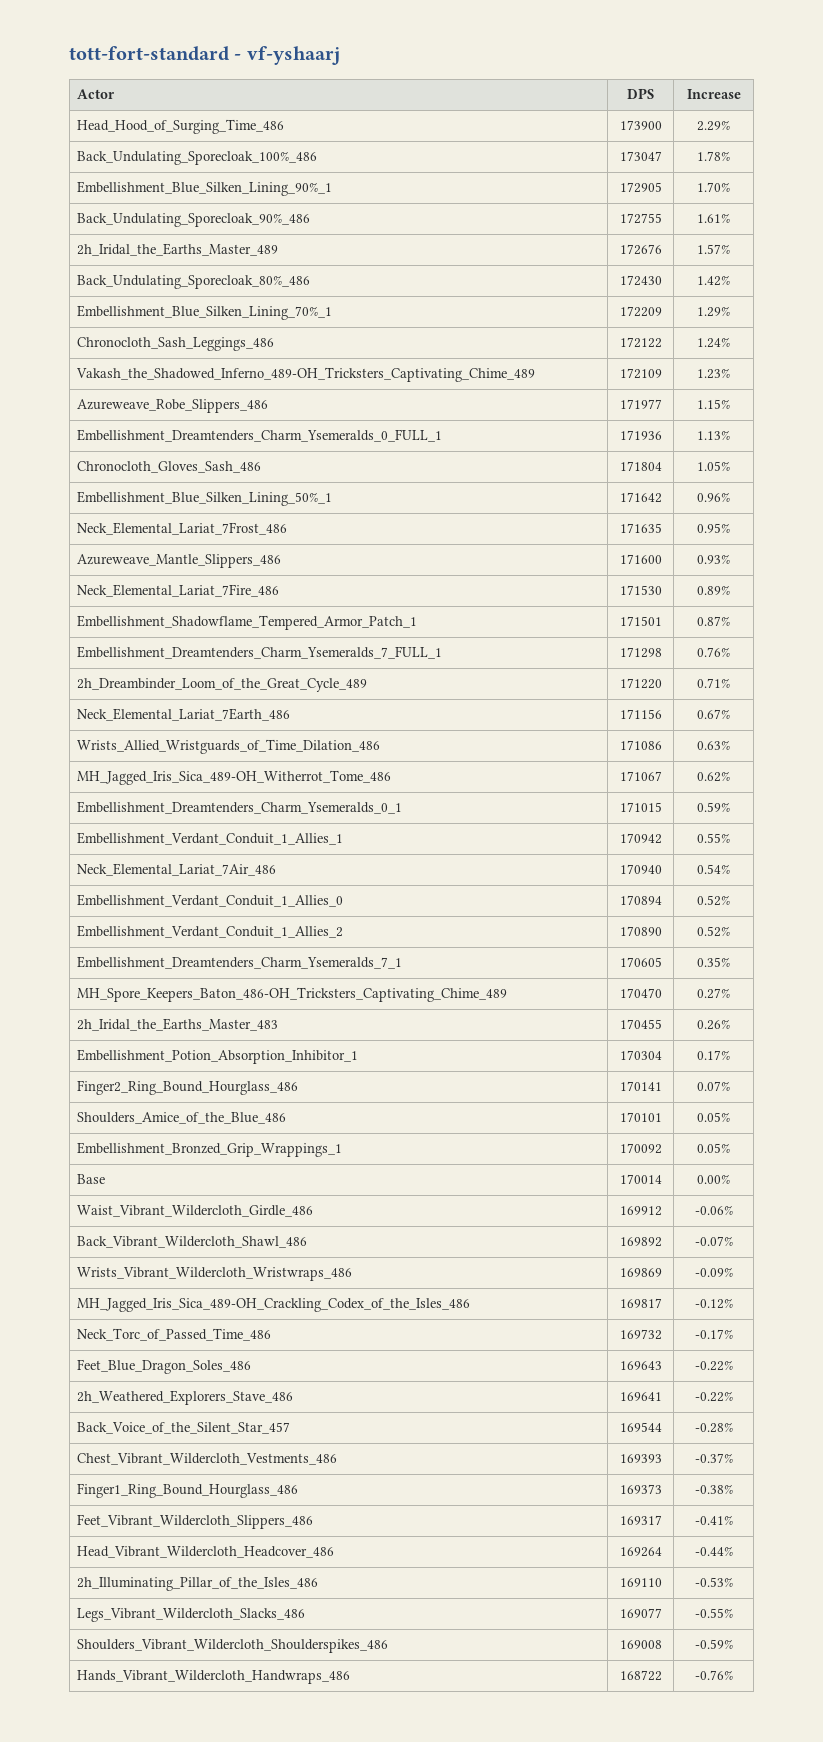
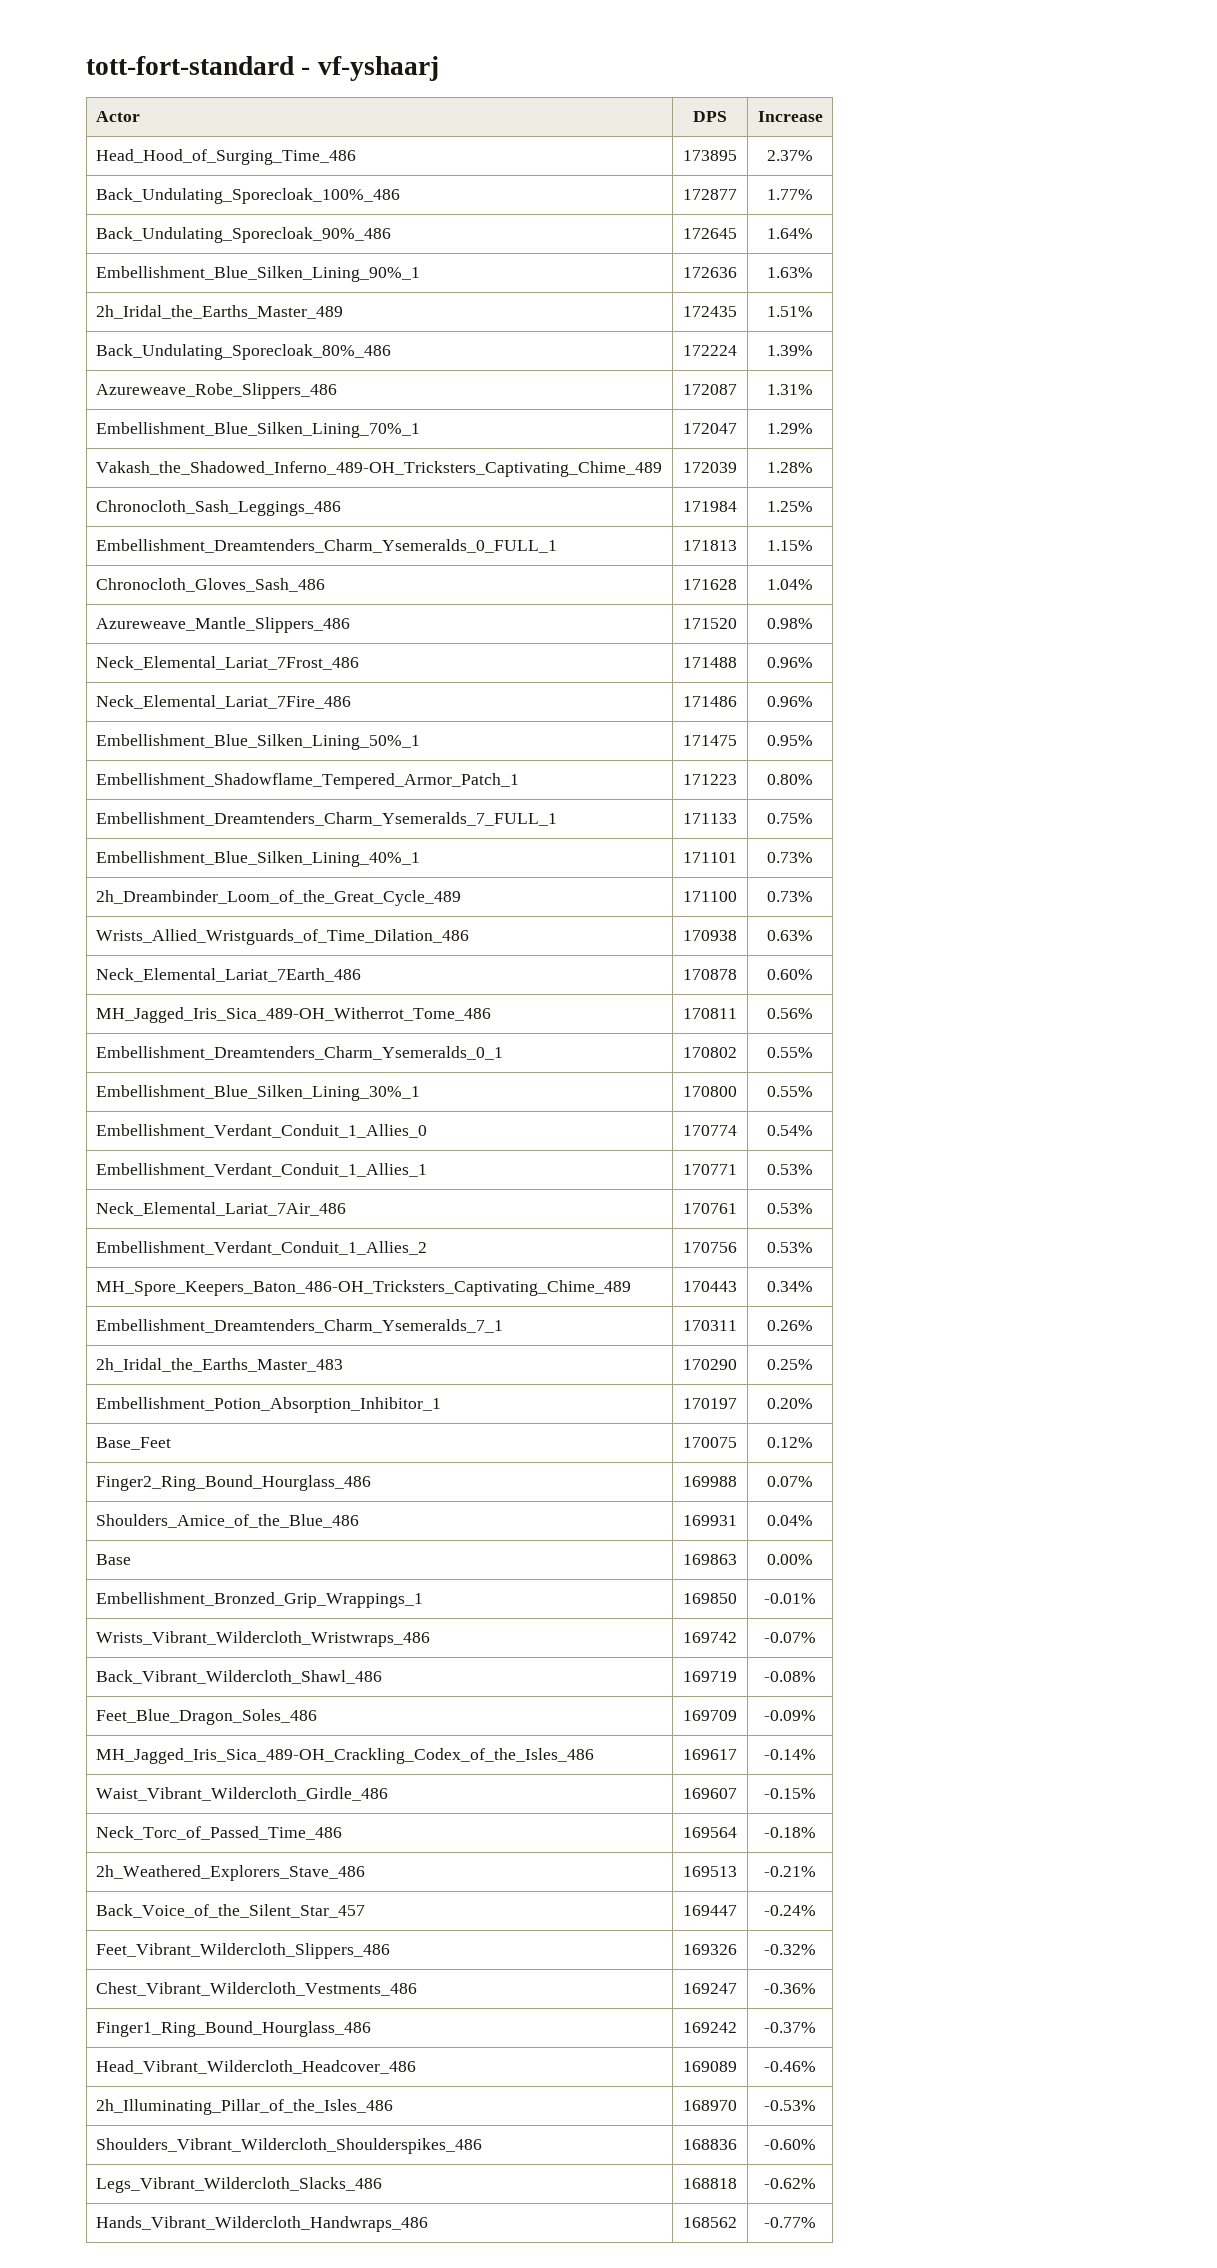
- Head_Hood_of_Surging_Time_486 | 173900 | 2.29%
+ Head_Hood_of_Surging_Time_486 | 173895 | 2.37%
- Back_Undulating_Sporecloak_100%_486 | 173047 | 1.78%
- Embellishment_Blue_Silken_Lining_90%_1 | 172905 | 1.70%
- Back_Undulating_Sporecloak_90%_486 | 172755 | 1.61%
+ Back_Undulating_Sporecloak_100%_486 | 172877 | 1.77%
+ Back_Undulating_Sporecloak_90%_486 | 172645 | 1.64%
+ Embellishment_Blue_Silken_Lining_90%_1 | 172636 | 1.63%
- 2h_Iridal_the_Earths_Master_489 | 172676 | 1.57%
+ 2h_Iridal_the_Earths_Master_489 | 172435 | 1.51%
- Back_Undulating_Sporecloak_80%_486 | 172430 | 1.42%
+ Back_Undulating_Sporecloak_80%_486 | 172224 | 1.39%
+ Azureweave_Robe_Slippers_486 | 172087 | 1.31%
- Embellishment_Blue_Silken_Lining_70%_1 | 172209 | 1.29%
+ Embellishment_Blue_Silken_Lining_70%_1 | 172047 | 1.29%
- Chronocloth_Sash_Leggings_486 | 172122 | 1.24%
- Vakash_the_Shadowed_Inferno_489-OH_Tricksters_Captivating_Chime_489 | 172109 | 1.23%
- Azureweave_Robe_Slippers_486 | 171977 | 1.15%
- Embellishment_Dreamtenders_Charm_Ysemeralds_0_FULL_1 | 171936 | 1.13%
- Chronocloth_Gloves_Sash_486 | 171804 | 1.05%
- Embellishment_Blue_Silken_Lining_50%_1 | 171642 | 0.96%
- Neck_Elemental_Lariat_7Frost_486 | 171635 | 0.95%
- Azureweave_Mantle_Slippers_486 | 171600 | 0.93%
- Neck_Elemental_Lariat_7Fire_486 | 171530 | 0.89%
+ Vakash_the_Shadowed_Inferno_489-OH_Tricksters_Captivating_Chime_489 | 172039 | 1.28%
+ Chronocloth_Sash_Leggings_486 | 171984 | 1.25%
+ Embellishment_Dreamtenders_Charm_Ysemeralds_0_FULL_1 | 171813 | 1.15%
+ Chronocloth_Gloves_Sash_486 | 171628 | 1.04%
+ Azureweave_Mantle_Slippers_486 | 171520 | 0.98%
+ Neck_Elemental_Lariat_7Frost_486 | 171488 | 0.96%
+ Neck_Elemental_Lariat_7Fire_486 | 171486 | 0.96%
+ Embellishment_Blue_Silken_Lining_50%_1 | 171475 | 0.95%
- Embellishment_Shadowflame_Tempered_Armor_Patch_1 | 171501 | 0.87%
+ Embellishment_Shadowflame_Tempered_Armor_Patch_1 | 171223 | 0.80%
- Embellishment_Dreamtenders_Charm_Ysemeralds_7_FULL_1 | 171298 | 0.76%
- 2h_Dreambinder_Loom_of_the_Great_Cycle_489 | 171220 | 0.71%
- Neck_Elemental_Lariat_7Earth_486 | 171156 | 0.67%
- Wrists_Allied_Wristguards_of_Time_Dilation_486 | 171086 | 0.63%
+ Embellishment_Dreamtenders_Charm_Ysemeralds_7_FULL_1 | 171133 | 0.75%
+ Embellishment_Blue_Silken_Lining_40%_1 | 171101 | 0.73%
+ 2h_Dreambinder_Loom_of_the_Great_Cycle_489 | 171100 | 0.73%
+ Wrists_Allied_Wristguards_of_Time_Dilation_486 | 170938 | 0.63%
+ Neck_Elemental_Lariat_7Earth_486 | 170878 | 0.60%
- MH_Jagged_Iris_Sica_489-OH_Witherrot_Tome_486 | 171067 | 0.62%
+ MH_Jagged_Iris_Sica_489-OH_Witherrot_Tome_486 | 170811 | 0.56%
- Embellishment_Dreamtenders_Charm_Ysemeralds_0_1 | 171015 | 0.59%
+ Embellishment_Dreamtenders_Charm_Ysemeralds_0_1 | 170802 | 0.55%
+ Embellishment_Blue_Silken_Lining_30%_1 | 170800 | 0.55%
+ Embellishment_Verdant_Conduit_1_Allies_0 | 170774 | 0.54%
- Embellishment_Verdant_Conduit_1_Allies_1 | 170942 | 0.55%
+ Embellishment_Verdant_Conduit_1_Allies_1 | 170771 | 0.53%
- Neck_Elemental_Lariat_7Air_486 | 170940 | 0.54%
- Embellishment_Verdant_Conduit_1_Allies_0 | 170894 | 0.52%
- Embellishment_Verdant_Conduit_1_Allies_2 | 170890 | 0.52%
- Embellishment_Dreamtenders_Charm_Ysemeralds_7_1 | 170605 | 0.35%
- MH_Spore_Keepers_Baton_486-OH_Tricksters_Captivating_Chime_489 | 170470 | 0.27%
+ Neck_Elemental_Lariat_7Air_486 | 170761 | 0.53%
+ Embellishment_Verdant_Conduit_1_Allies_2 | 170756 | 0.53%
+ MH_Spore_Keepers_Baton_486-OH_Tricksters_Captivating_Chime_489 | 170443 | 0.34%
+ Embellishment_Dreamtenders_Charm_Ysemeralds_7_1 | 170311 | 0.26%
- 2h_Iridal_the_Earths_Master_483 | 170455 | 0.26%
+ 2h_Iridal_the_Earths_Master_483 | 170290 | 0.25%
- Embellishment_Potion_Absorption_Inhibitor_1 | 170304 | 0.17%
+ Embellishment_Potion_Absorption_Inhibitor_1 | 170197 | 0.20%
+ Base_Feet | 170075 | 0.12%
- Finger2_Ring_Bound_Hourglass_486 | 170141 | 0.07%
+ Finger2_Ring_Bound_Hourglass_486 | 169988 | 0.07%
- Shoulders_Amice_of_the_Blue_486 | 170101 | 0.05%
- Embellishment_Bronzed_Grip_Wrappings_1 | 170092 | 0.05%
- Base | 170014 | 0.00%
- Waist_Vibrant_Wildercloth_Girdle_486 | 169912 | -0.06%
- Back_Vibrant_Wildercloth_Shawl_486 | 169892 | -0.07%
- Wrists_Vibrant_Wildercloth_Wristwraps_486 | 169869 | -0.09%
- MH_Jagged_Iris_Sica_489-OH_Crackling_Codex_of_the_Isles_486 | 169817 | -0.12%
- Neck_Torc_of_Passed_Time_486 | 169732 | -0.17%
- Feet_Blue_Dragon_Soles_486 | 169643 | -0.22%
+ Shoulders_Amice_of_the_Blue_486 | 169931 | 0.04%
+ Base | 169863 | 0.00%
+ Embellishment_Bronzed_Grip_Wrappings_1 | 169850 | -0.01%
+ Wrists_Vibrant_Wildercloth_Wristwraps_486 | 169742 | -0.07%
+ Back_Vibrant_Wildercloth_Shawl_486 | 169719 | -0.08%
+ Feet_Blue_Dragon_Soles_486 | 169709 | -0.09%
+ MH_Jagged_Iris_Sica_489-OH_Crackling_Codex_of_the_Isles_486 | 169617 | -0.14%
+ Waist_Vibrant_Wildercloth_Girdle_486 | 169607 | -0.15%
+ Neck_Torc_of_Passed_Time_486 | 169564 | -0.18%
- 2h_Weathered_Explorers_Stave_486 | 169641 | -0.22%
+ 2h_Weathered_Explorers_Stave_486 | 169513 | -0.21%
- Back_Voice_of_the_Silent_Star_457 | 169544 | -0.28%
- Chest_Vibrant_Wildercloth_Vestments_486 | 169393 | -0.37%
- Finger1_Ring_Bound_Hourglass_486 | 169373 | -0.38%
- Feet_Vibrant_Wildercloth_Slippers_486 | 169317 | -0.41%
+ Back_Voice_of_the_Silent_Star_457 | 169447 | -0.24%
+ Feet_Vibrant_Wildercloth_Slippers_486 | 169326 | -0.32%
+ Chest_Vibrant_Wildercloth_Vestments_486 | 169247 | -0.36%
+ Finger1_Ring_Bound_Hourglass_486 | 169242 | -0.37%
- Head_Vibrant_Wildercloth_Headcover_486 | 169264 | -0.44%
+ Head_Vibrant_Wildercloth_Headcover_486 | 169089 | -0.46%
- 2h_Illuminating_Pillar_of_the_Isles_486 | 169110 | -0.53%
+ 2h_Illuminating_Pillar_of_the_Isles_486 | 168970 | -0.53%
- Legs_Vibrant_Wildercloth_Slacks_486 | 169077 | -0.55%
- Shoulders_Vibrant_Wildercloth_Shoulderspikes_486 | 169008 | -0.59%
+ Shoulders_Vibrant_Wildercloth_Shoulderspikes_486 | 168836 | -0.60%
+ Legs_Vibrant_Wildercloth_Slacks_486 | 168818 | -0.62%
- Hands_Vibrant_Wildercloth_Handwraps_486 | 168722 | -0.76%
+ Hands_Vibrant_Wildercloth_Handwraps_486 | 168562 | -0.77%

